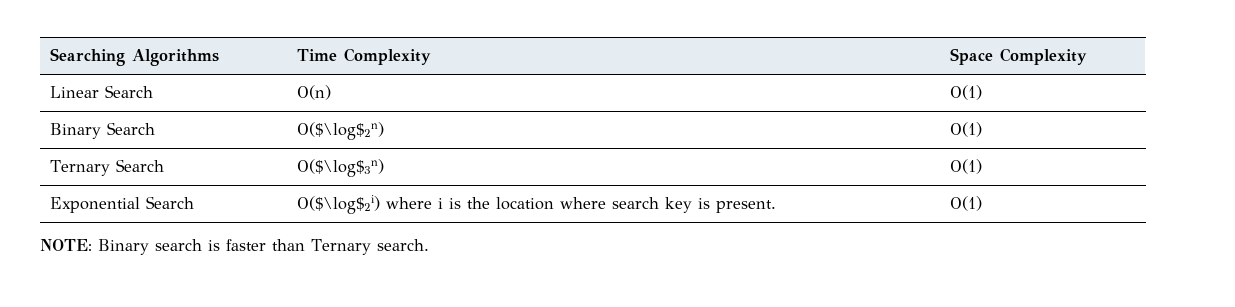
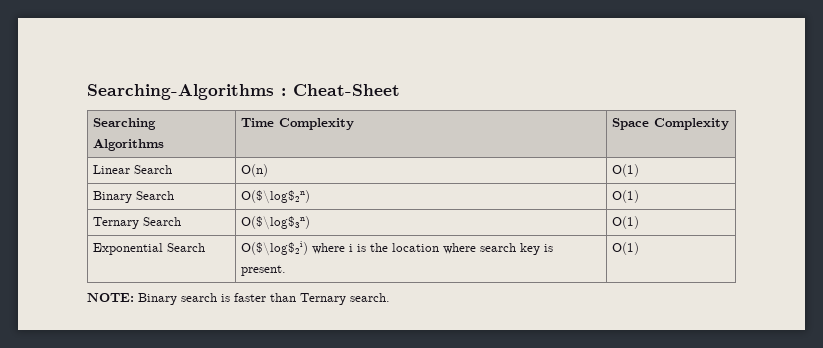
+ Searching-Algorithms : Cheat-Sheet

